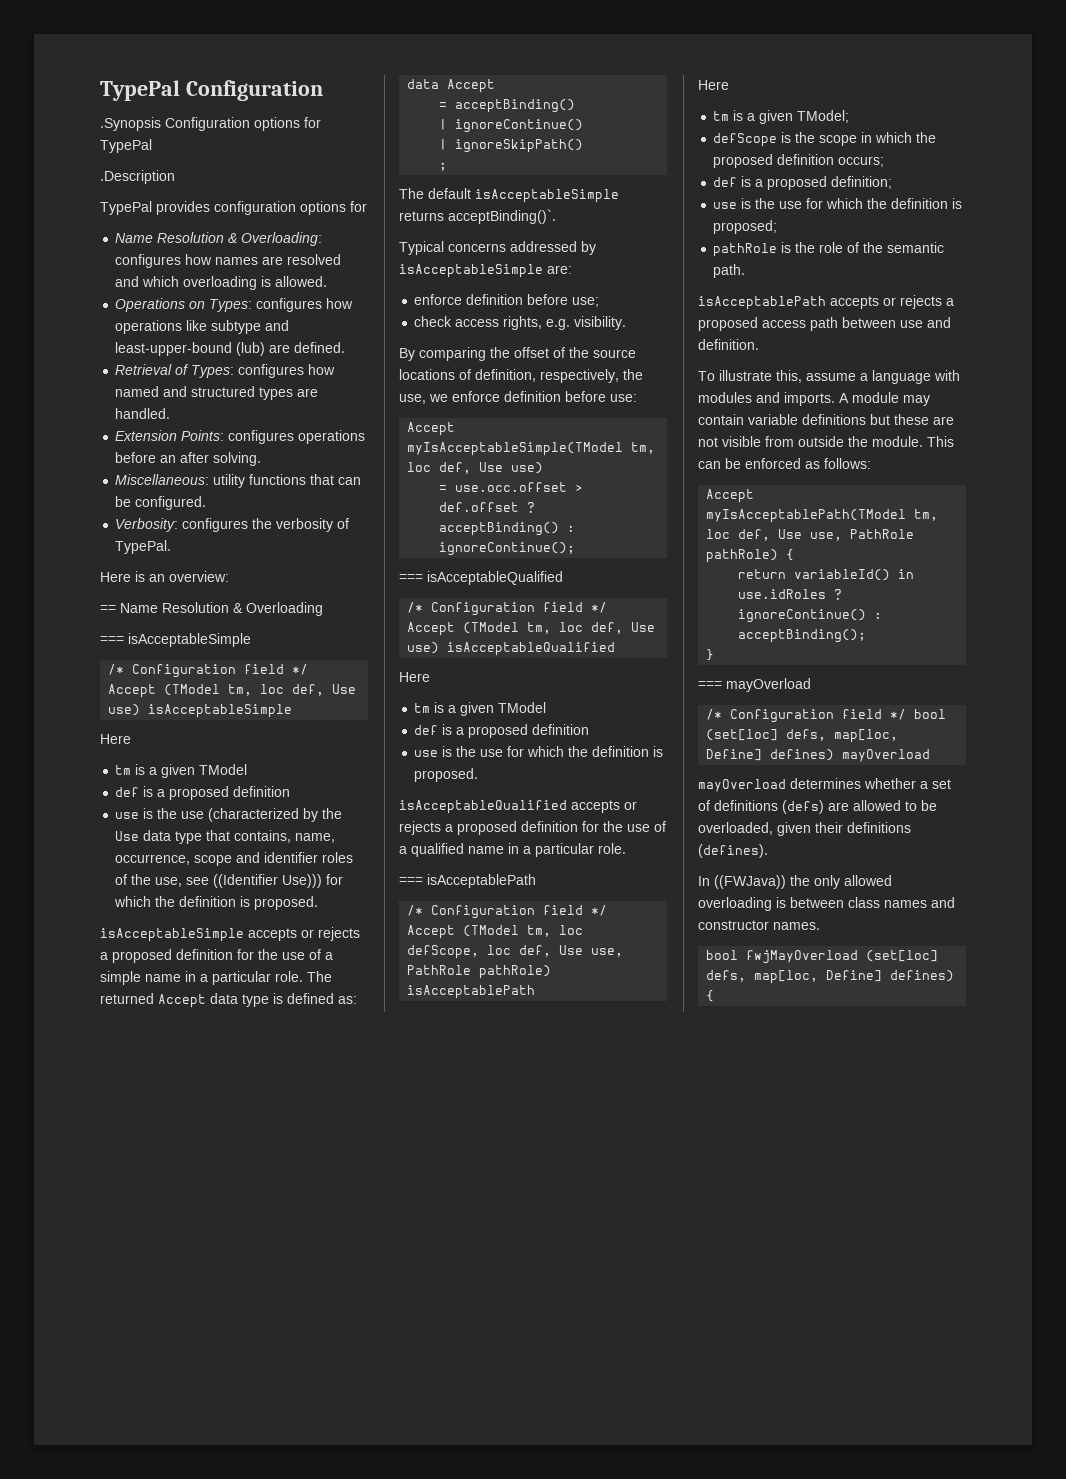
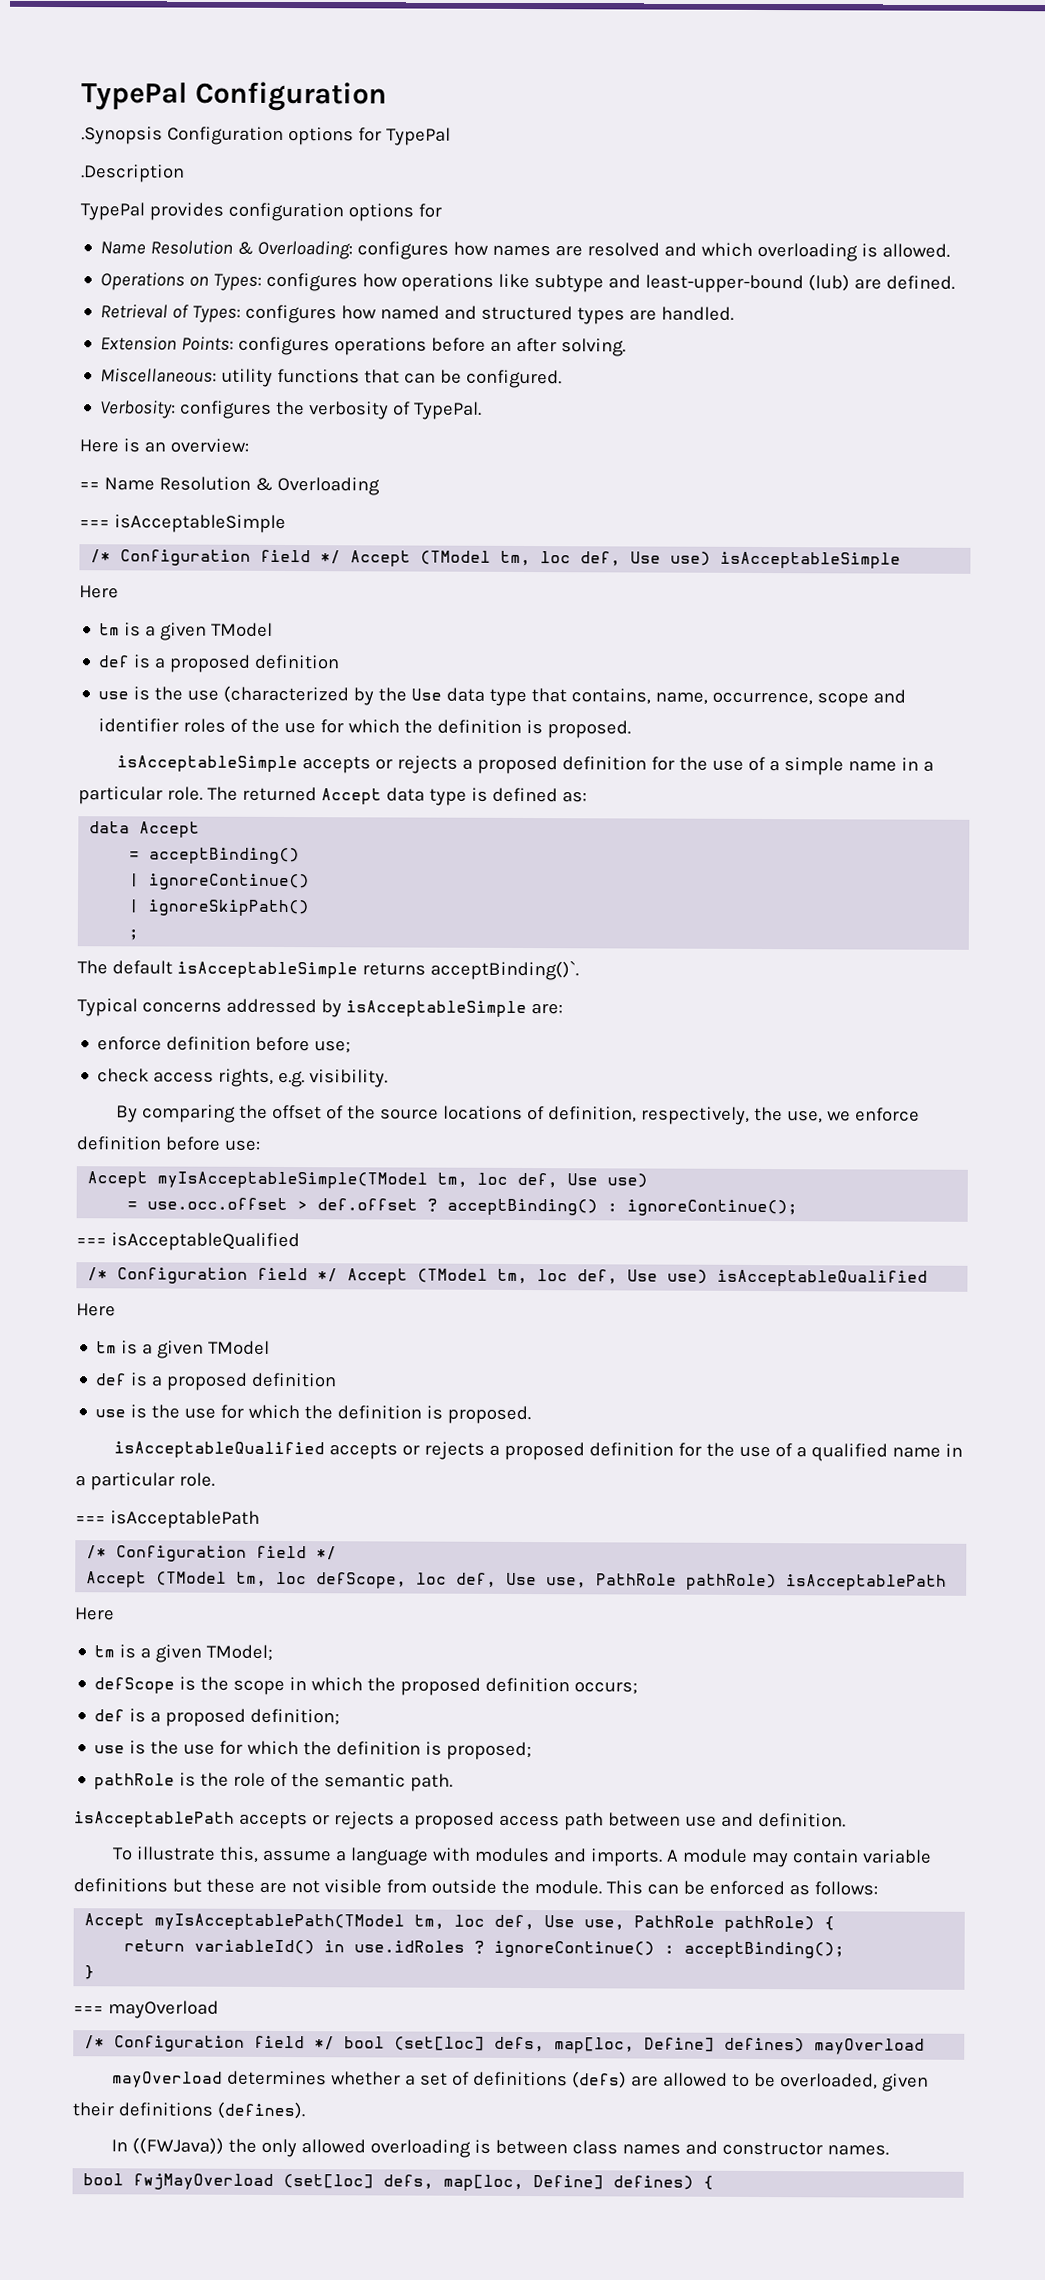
- use is the use (characterized by the Use data type that contains, name, occurrence, scope and identifier roles of the use, see ((Identifier Use))) for which the definition is proposed.
+ use is the use (characterized by the Use data type that contains, name, occurrence, scope and identifier roles of the use for which the definition is proposed.

